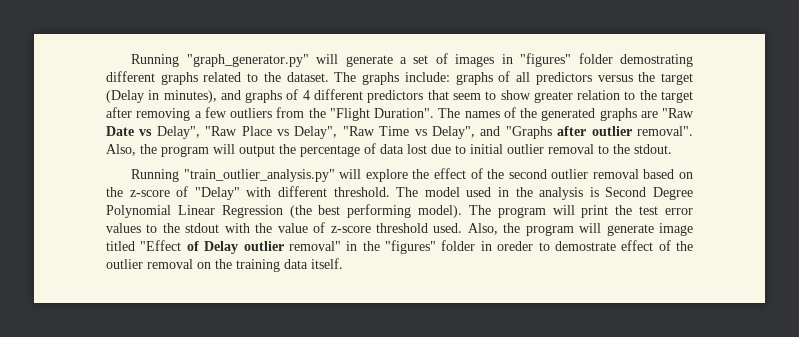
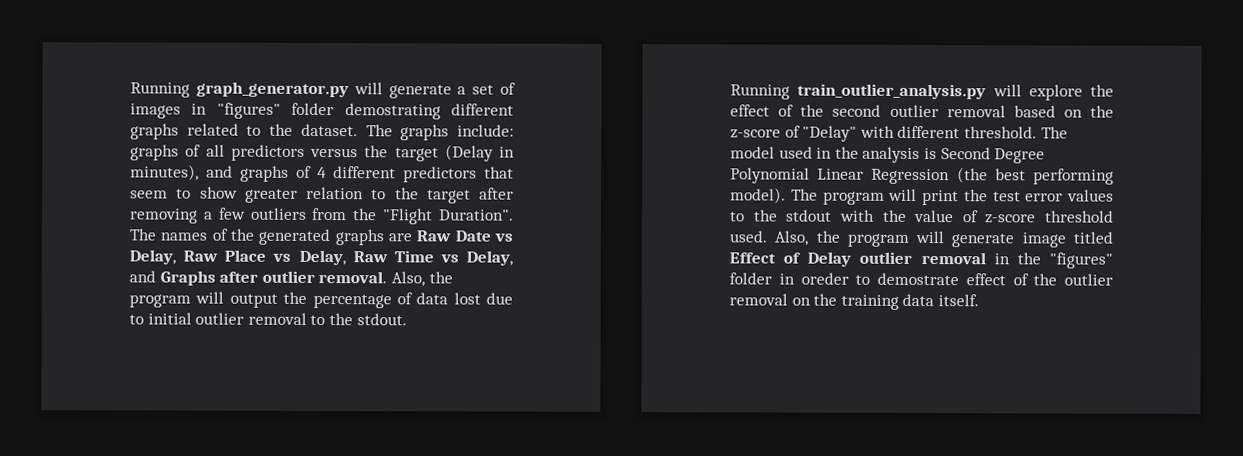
- Running "graph_generator.py" will generate a set of images in "figures" folder demostrating different graphs related to the dataset.
+ Running graph_generator.py will generate a set of images in "figures" folder demostrating different graphs related to the dataset.
- The names of the generated graphs are "Raw Date vs Delay", "Raw Place vs Delay", "Raw Time vs Delay", and "Graphs after outlier removal".
+ The names of the generated graphs are Raw Date vs Delay, Raw Place vs Delay, Raw Time vs Delay, and Graphs after outlier removal.
- Running "train_outlier_analysis.py" will explore the effect of the second outlier removal based on the z-score of "Delay" with different threshold.
+ Running train_outlier_analysis.py will explore the effect of the second outlier removal based on the z-score of "Delay" with different threshold.
- Also, the program will generate image titled "Effect of Delay outlier removal" in the "figures" folder in oreder to demostrate effect of the outlier removal on the training data itself.
+ Also, the program will generate image titled Effect of Delay outlier removal in the "figures" folder in oreder to demostrate effect of the outlier removal on the training data itself.

